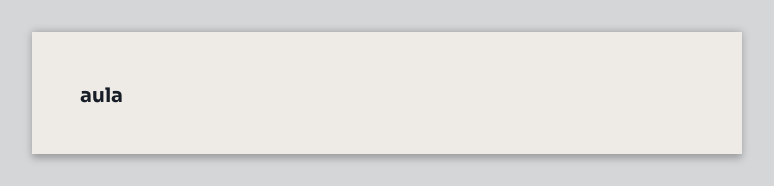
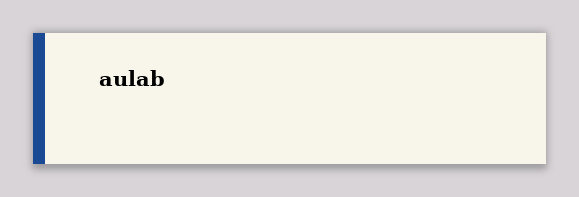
- aula
+ aulab

